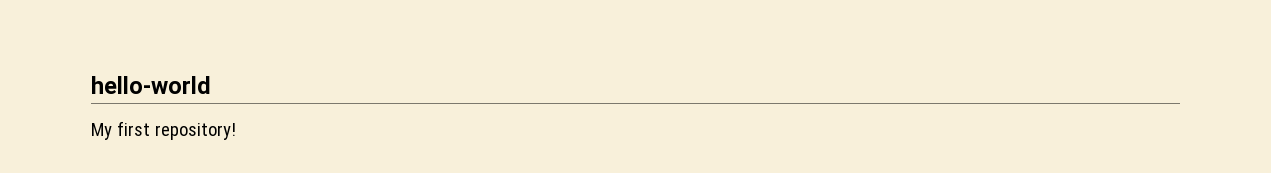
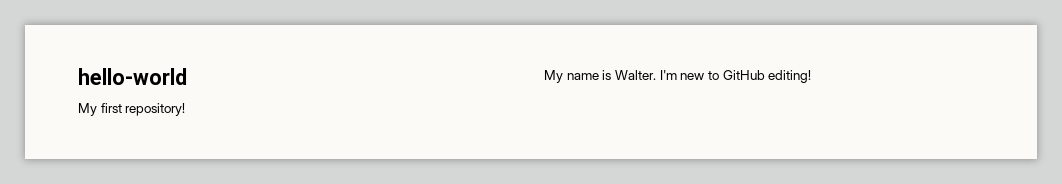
+ My name is Walter. I'm new to GitHub editing!

